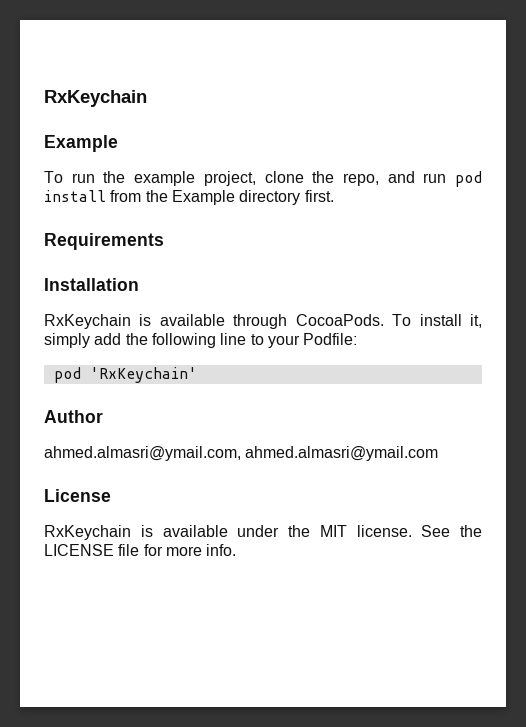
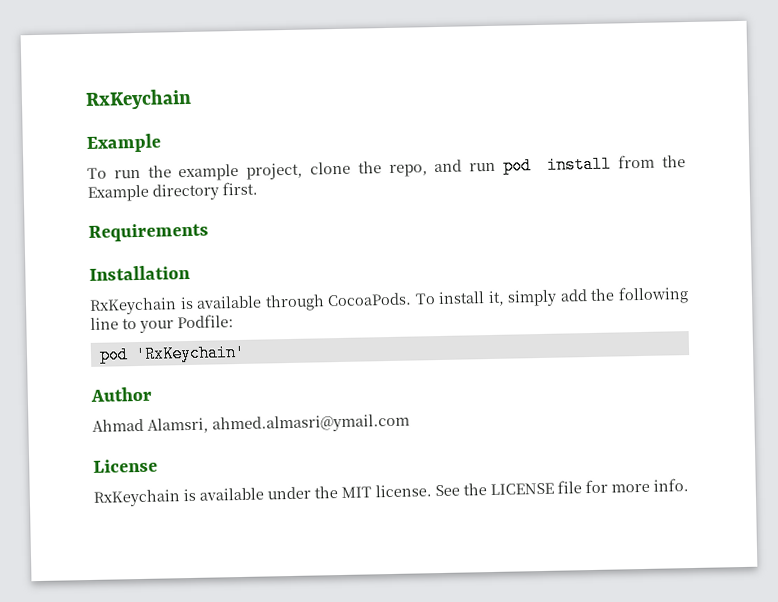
- ahmed.almasri@ymail.com, ahmed.almasri@ymail.com
+ Ahmad Alamsri, ahmed.almasri@ymail.com

